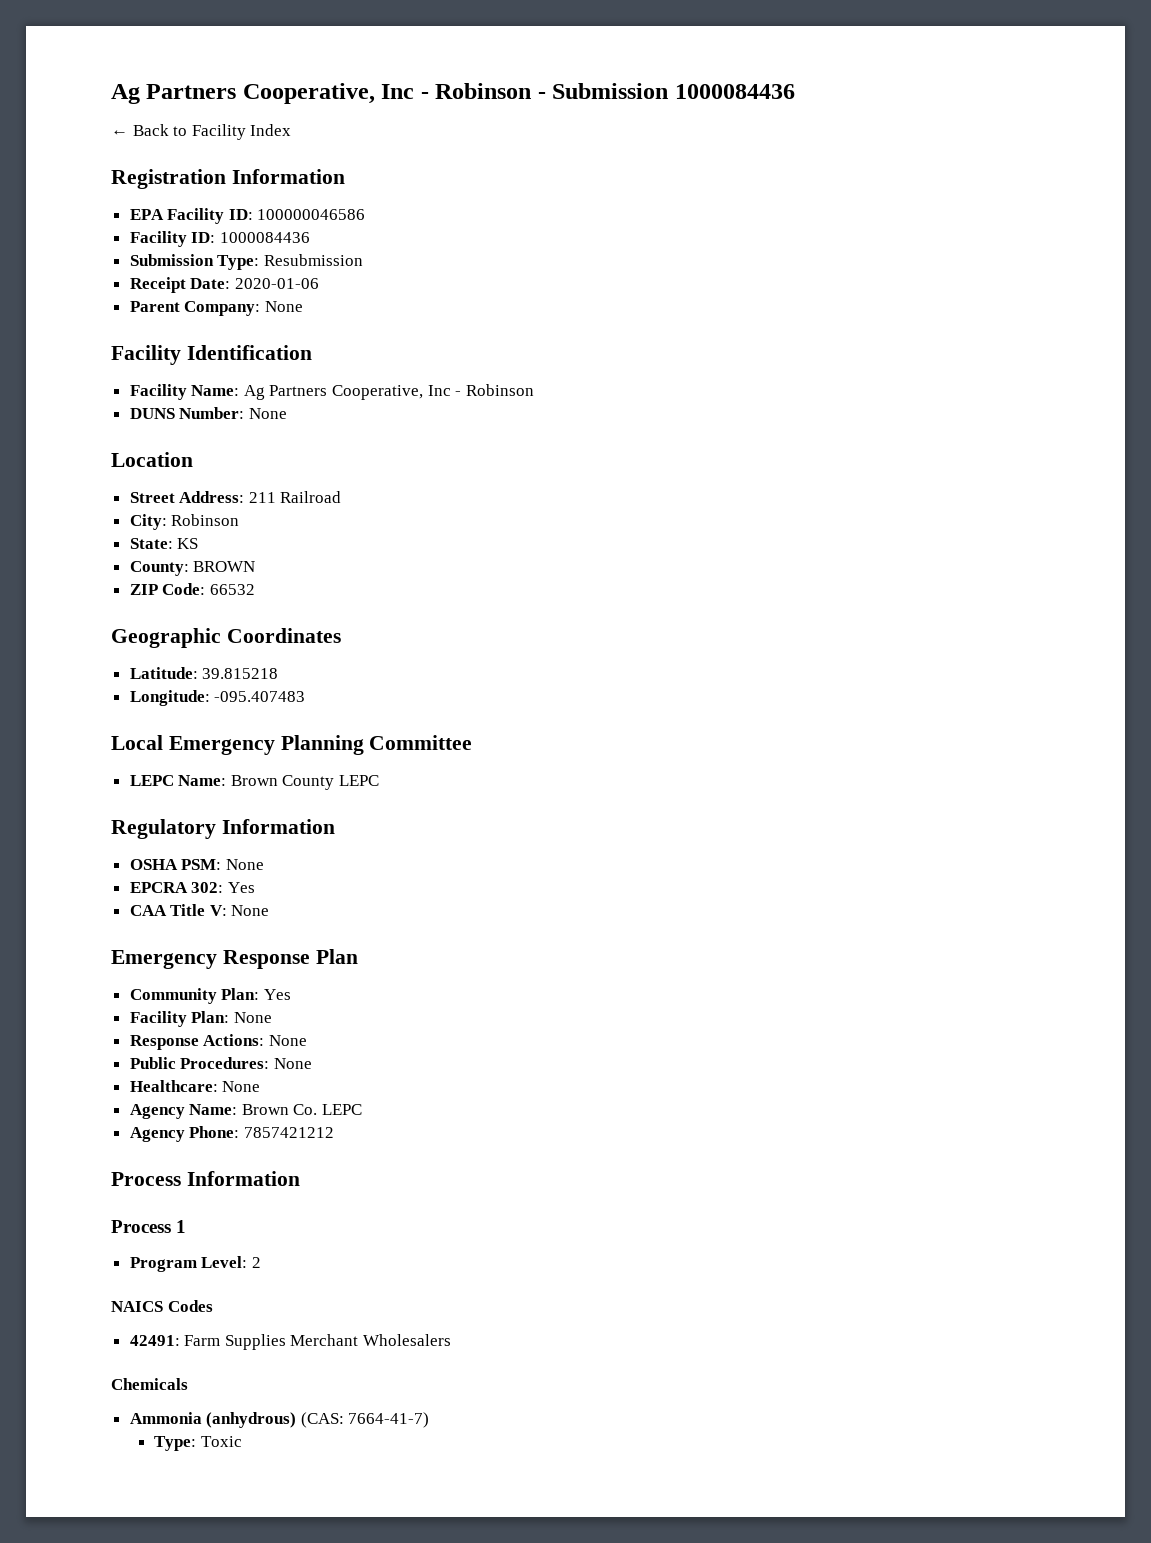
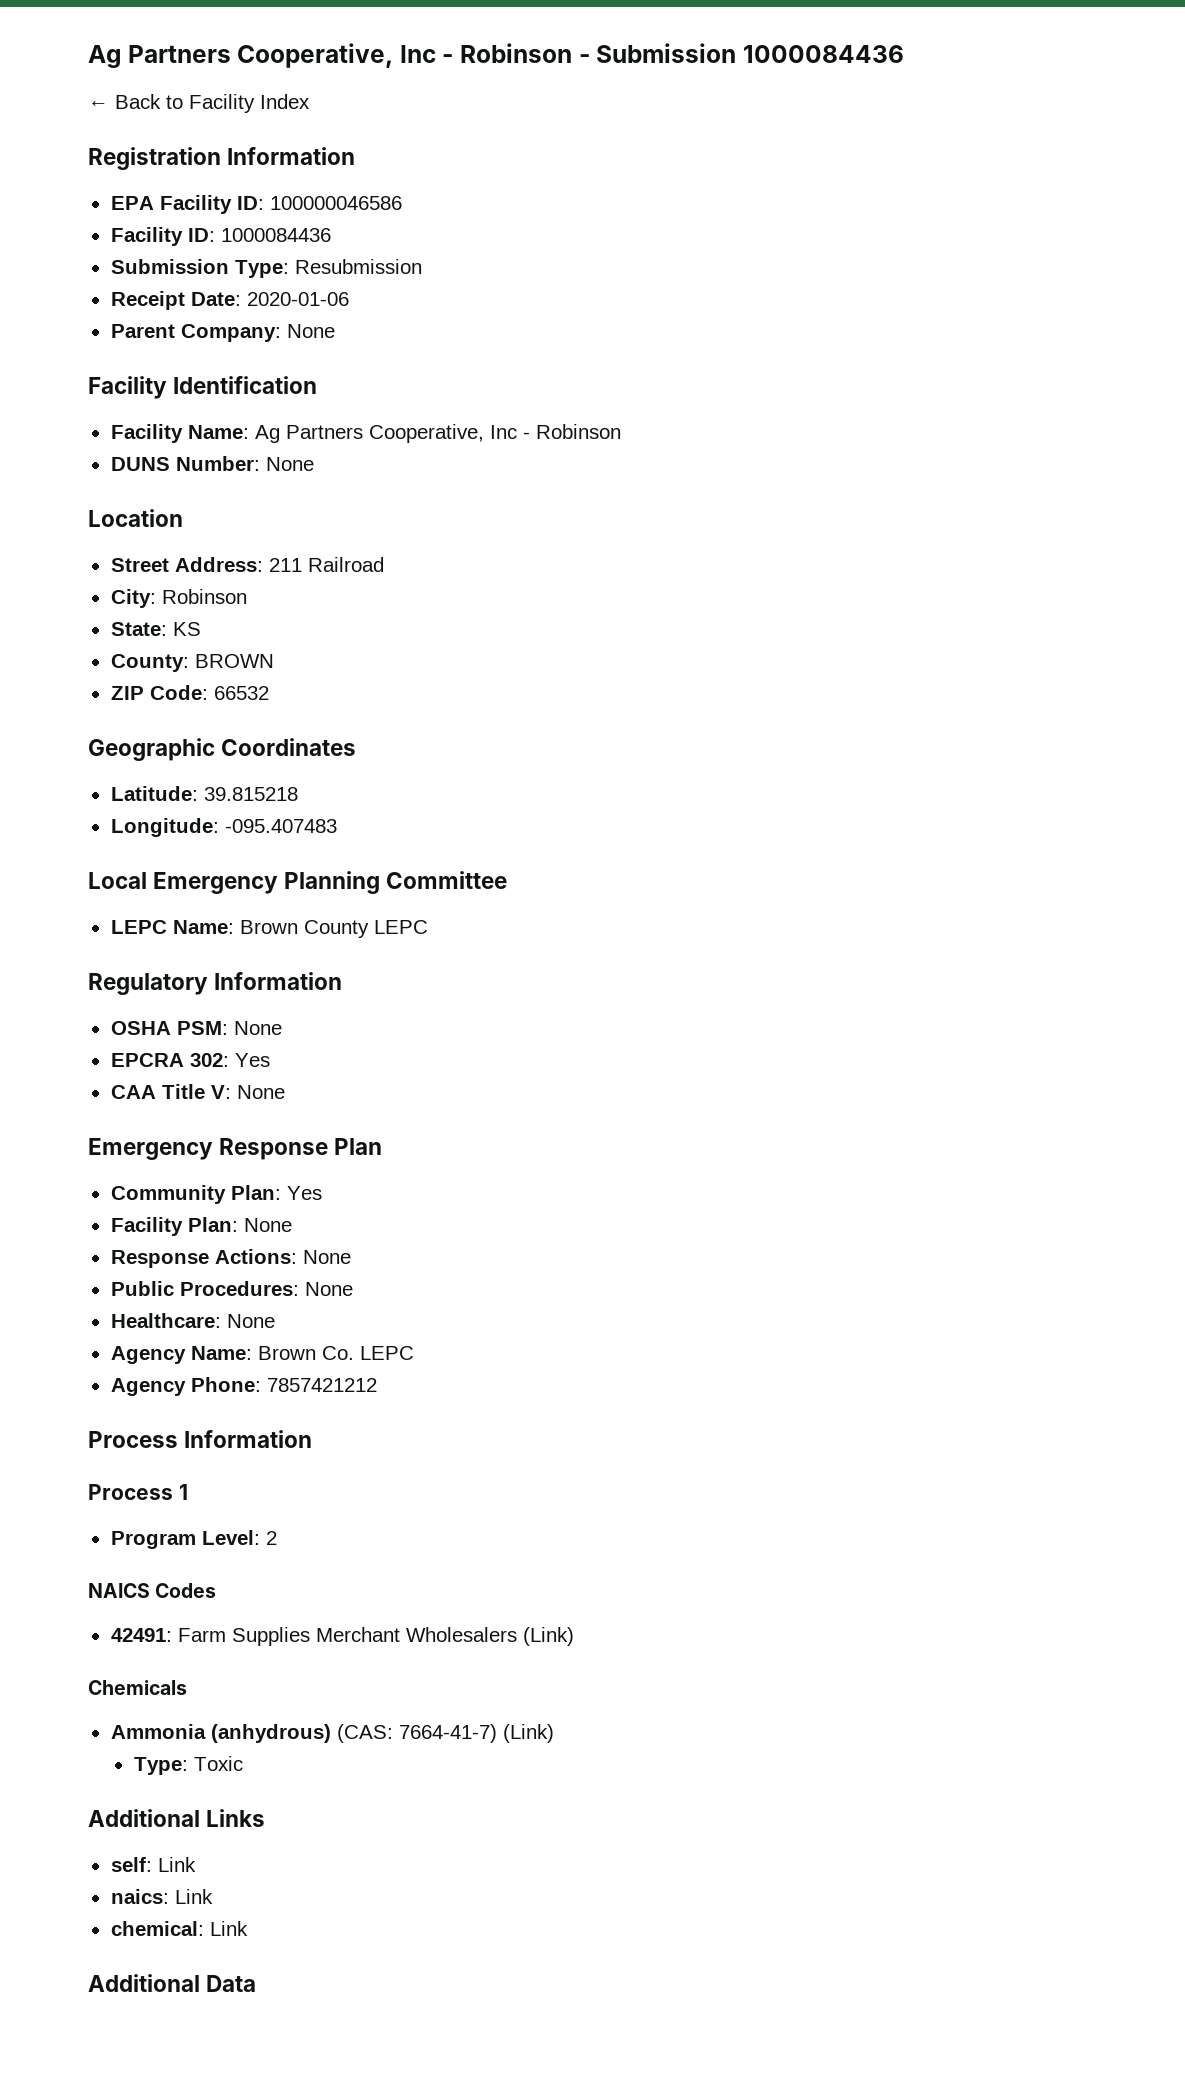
- 42491: Farm Supplies Merchant Wholesalers
+ 42491: Farm Supplies Merchant Wholesalers (Link)
- Ammonia (anhydrous) (CAS: 7664-41-7)
+ Ammonia (anhydrous) (CAS: 7664-41-7) (Link)
+ Additional Links
+ self: Link
+ naics: Link
+ chemical: Link
+ Additional Data

